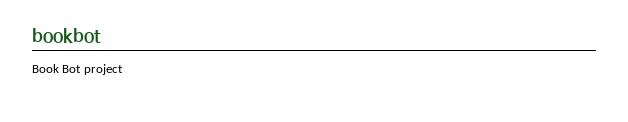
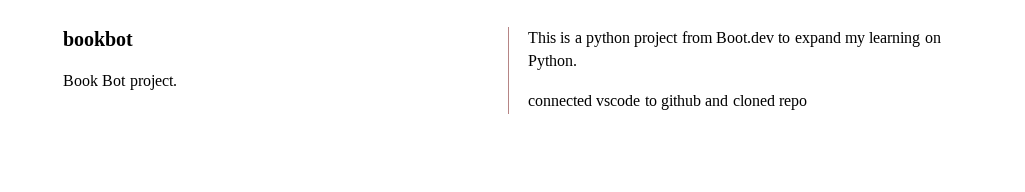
- Book Bot project
+ Book Bot project.
+ This is a python project from Boot.dev to expand my learning on Python.
+ connected vscode to github and cloned repo

